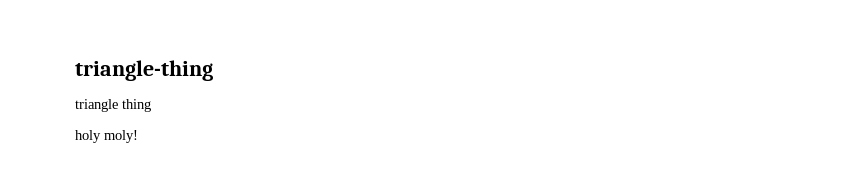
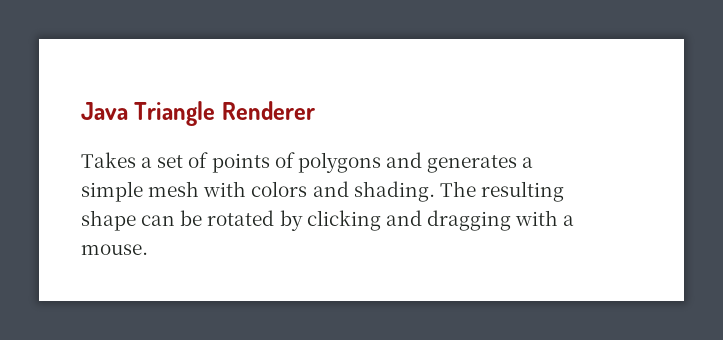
- triangle-thing
- triangle thing
- holy moly!
+ Java Triangle Renderer
+ Takes a set of points of polygons and generates a simple mesh with colors and shading. The resulting shape can be rotated by clicking and dragging with a mouse.

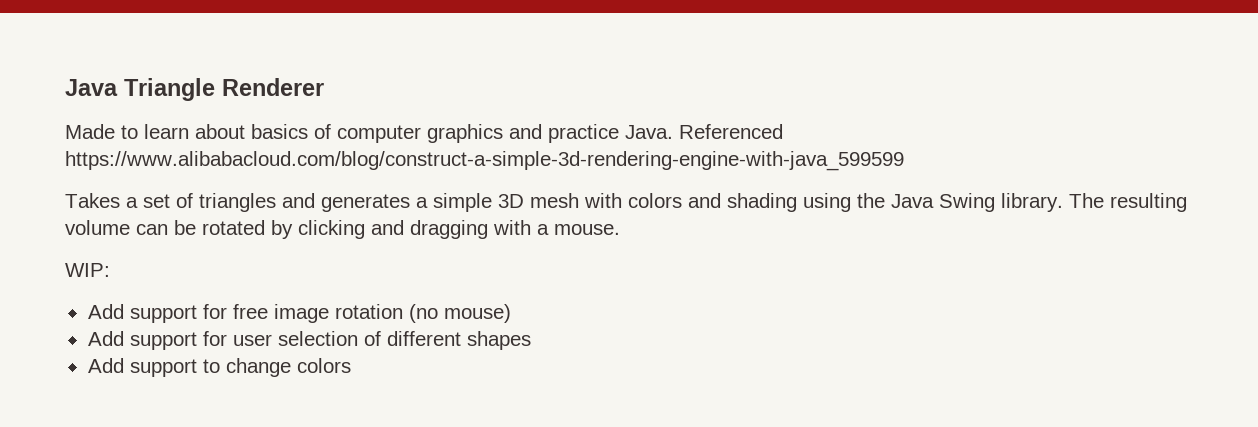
+ Made to learn about basics of computer graphics and practice Java. Referenced https://www.alibabacloud.com/blog/construct-a-simple-3d-rendering-engine-with-java_599599
- Takes a set of points of polygons and generates a simple mesh with colors and shading.
+ Takes a set of triangles and generates a simple 3D mesh with colors and shading using the Java Swing library.
- The resulting shape can be rotated by clicking and dragging with a mouse.
+ The resulting volume can be rotated by clicking and dragging with a mouse.
+ WIP:
+ Add support for free image rotation (no mouse)
+ Add support for user selection of different shapes
+ Add support to change colors

